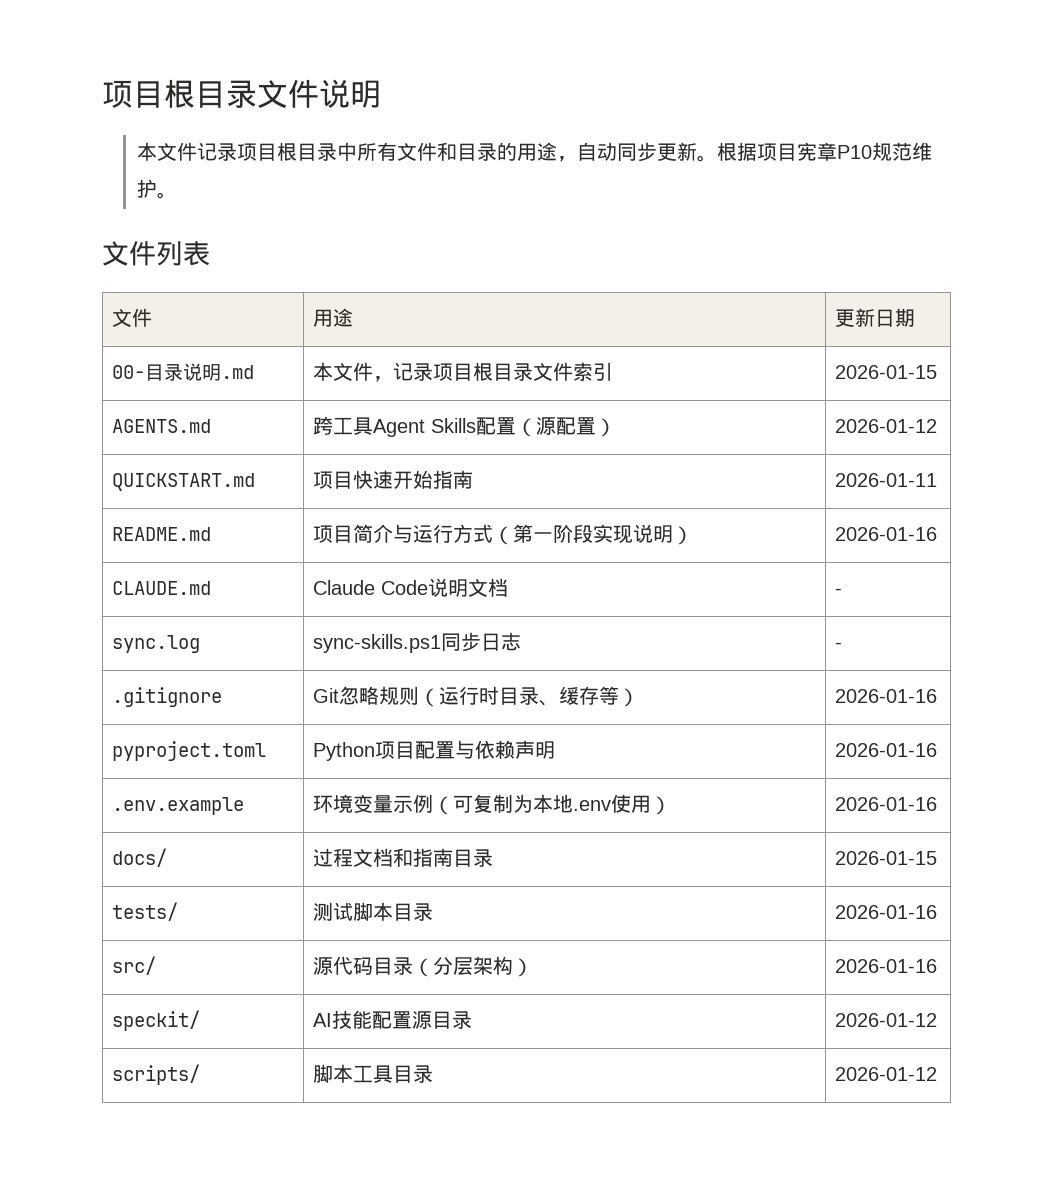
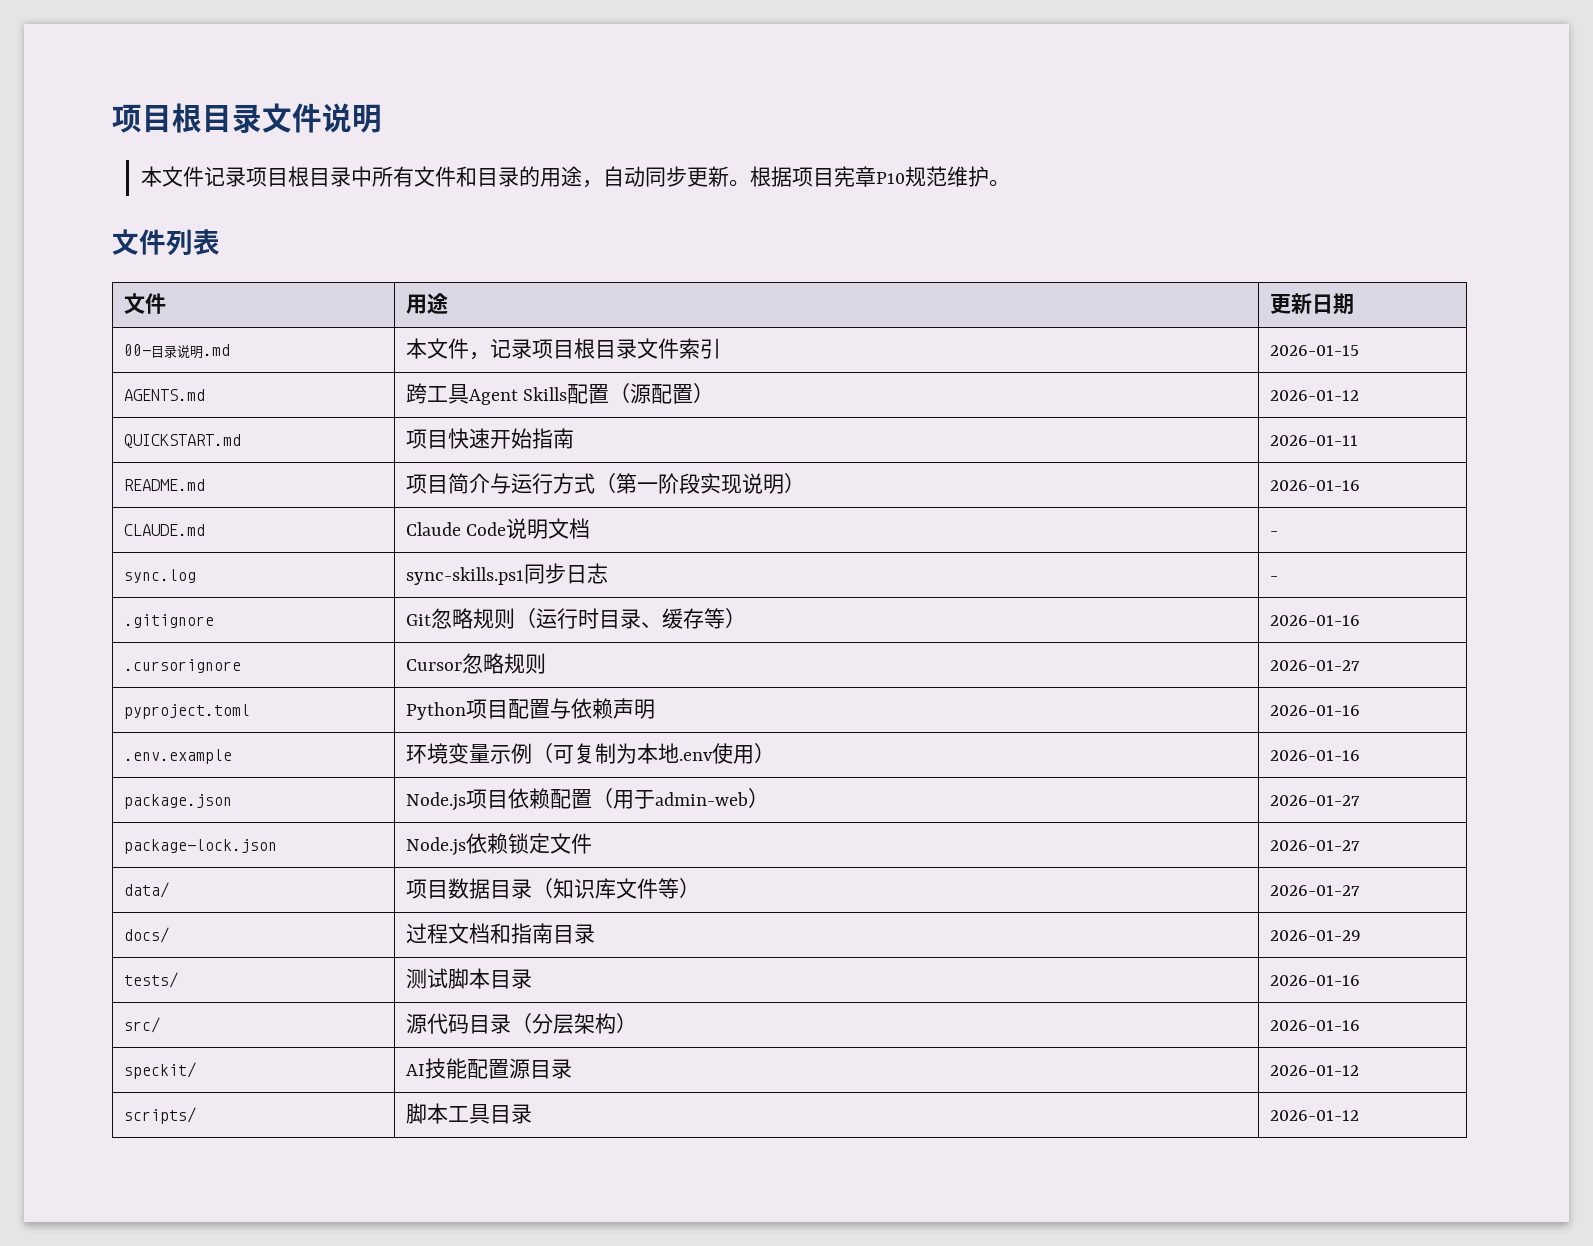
+ .cursorignore | Cursor忽略规则 | 2026-01-27
+ package.json | Node.js项目依赖配置（用于admin-web） | 2026-01-27
+ package-lock.json | Node.js依赖锁定文件 | 2026-01-27
+ data/ | 项目数据目录（知识库文件等） | 2026-01-27
- docs/ | 过程文档和指南目录 | 2026-01-15
+ docs/ | 过程文档和指南目录 | 2026-01-29

